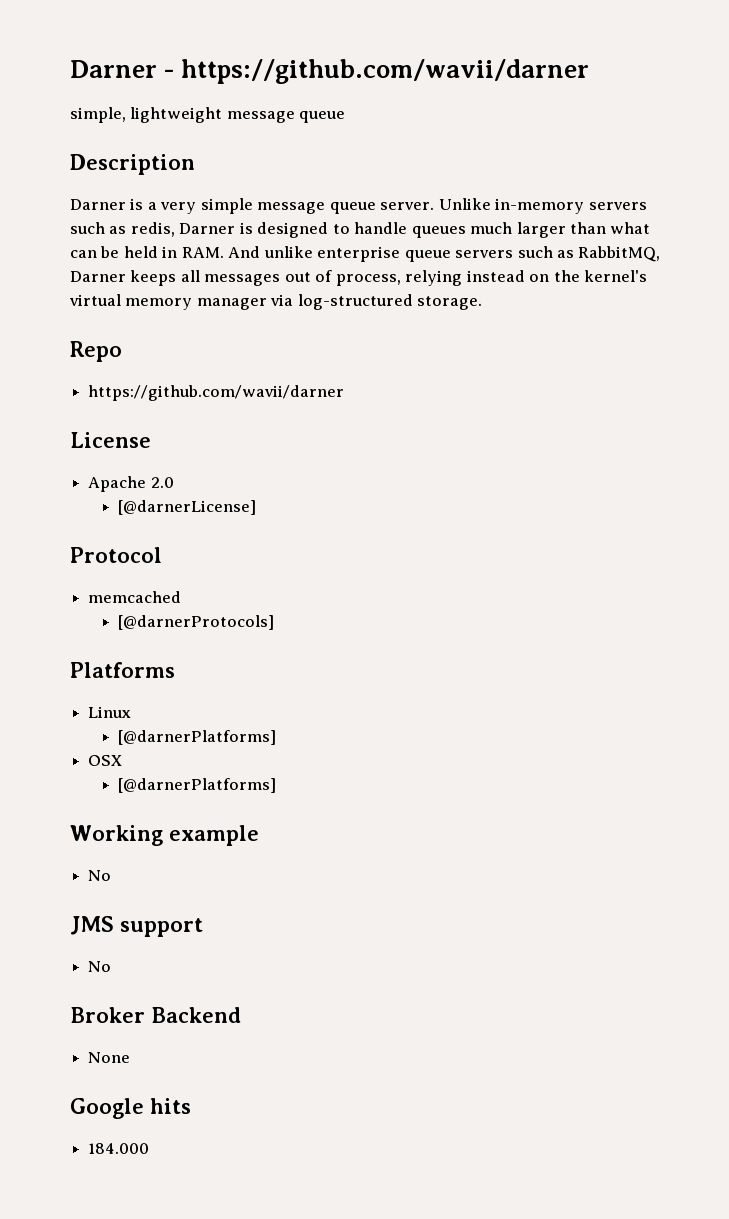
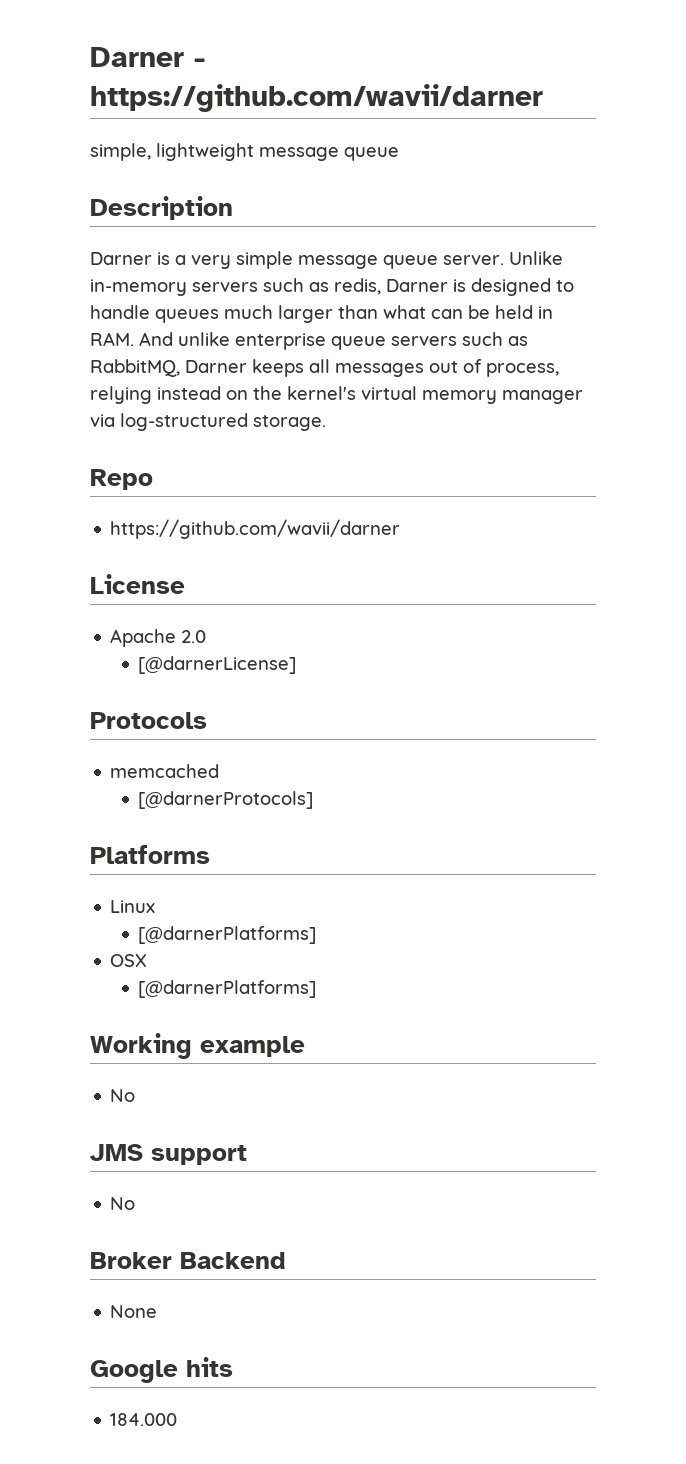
- Protocol
+ Protocols

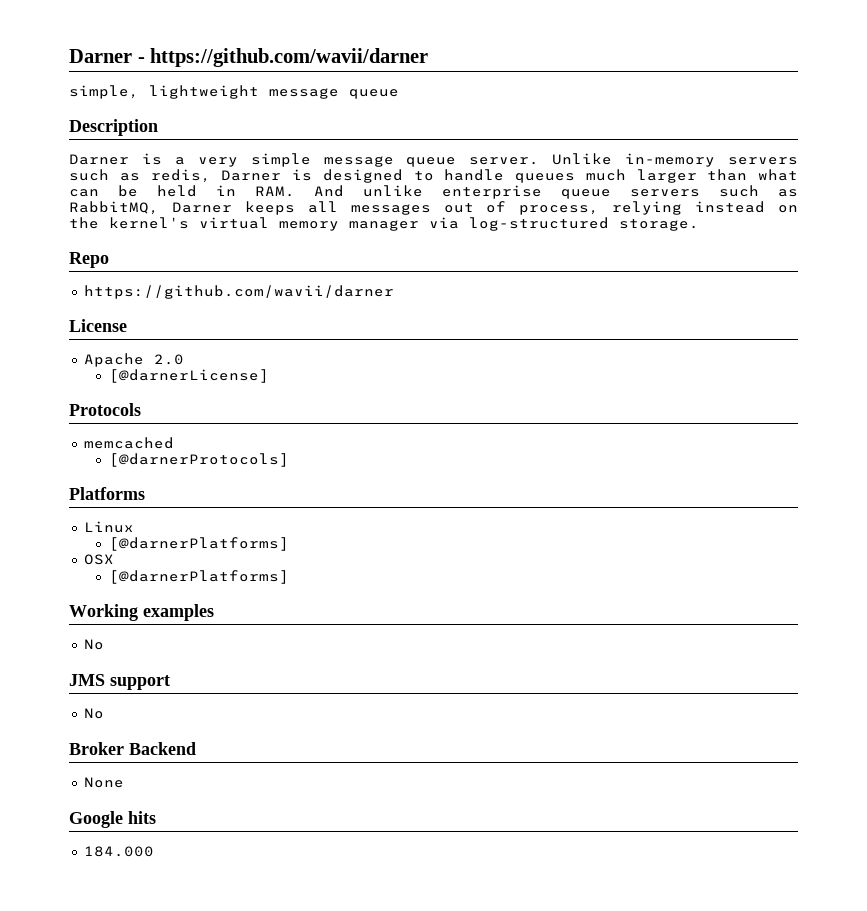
- Working example
+ Working examples

